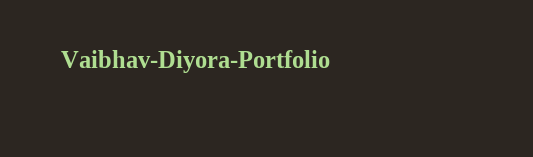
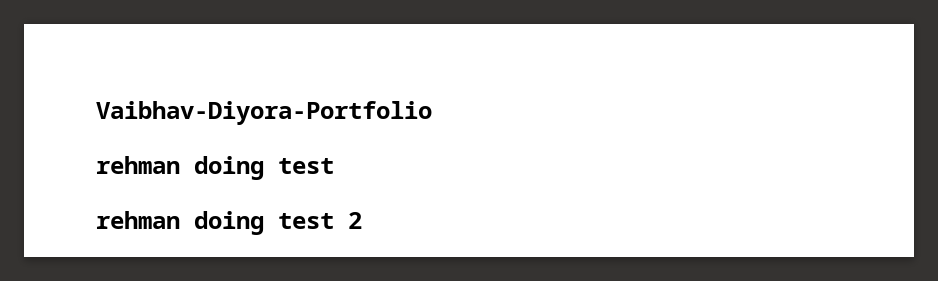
  Vaibhav-Diyora-Portfolio
+ rehman doing test
+ rehman doing test 2

